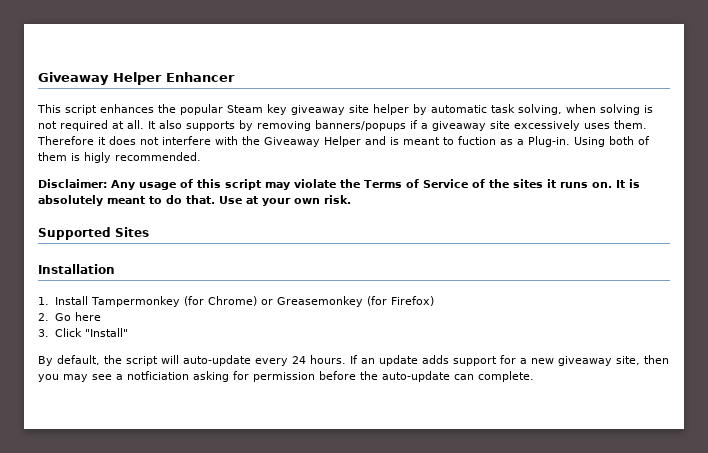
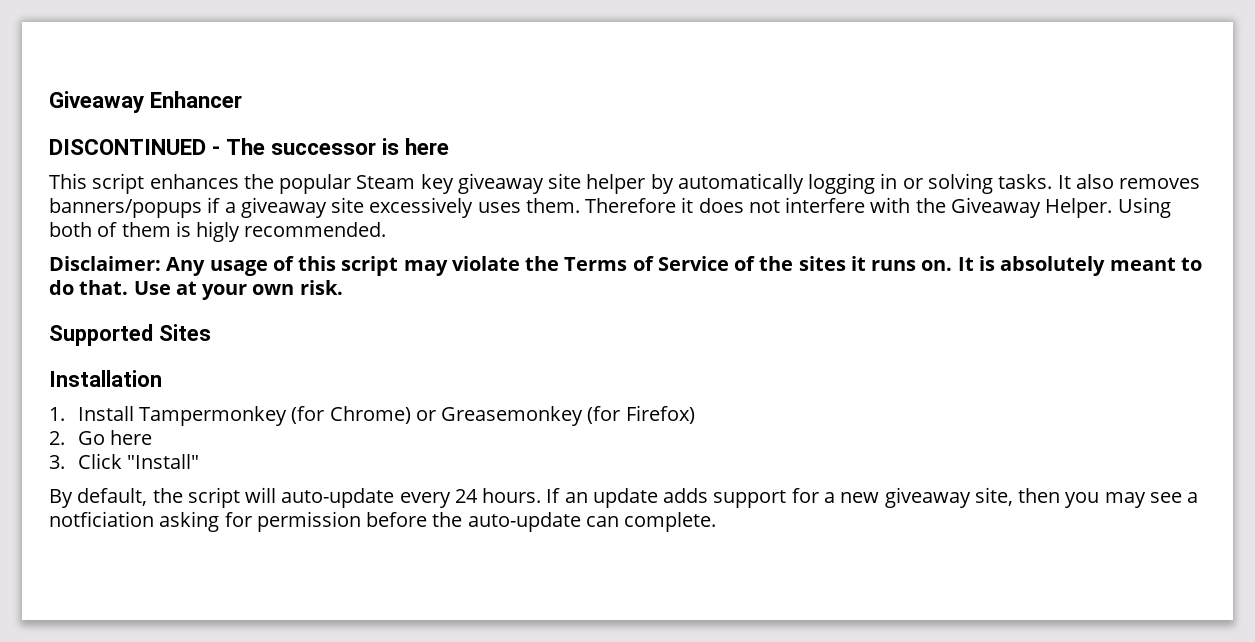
- Giveaway Helper Enhancer
+ Giveaway Enhancer
+ DISCONTINUED - The successor is here
- This script enhances the popular Steam key giveaway site helper by automatic task solving, when solving is not required at all. It also supports by removing banners/popups if a giveaway site excessively uses them.
+ This script enhances the popular Steam key giveaway site helper by automatically logging in or solving tasks. It also removes banners/popups if a giveaway site excessively uses them.
- Therefore it does not interfere with the Giveaway Helper and is meant to fuction as a Plug-in.
+ Therefore it does not interfere with the Giveaway Helper.

